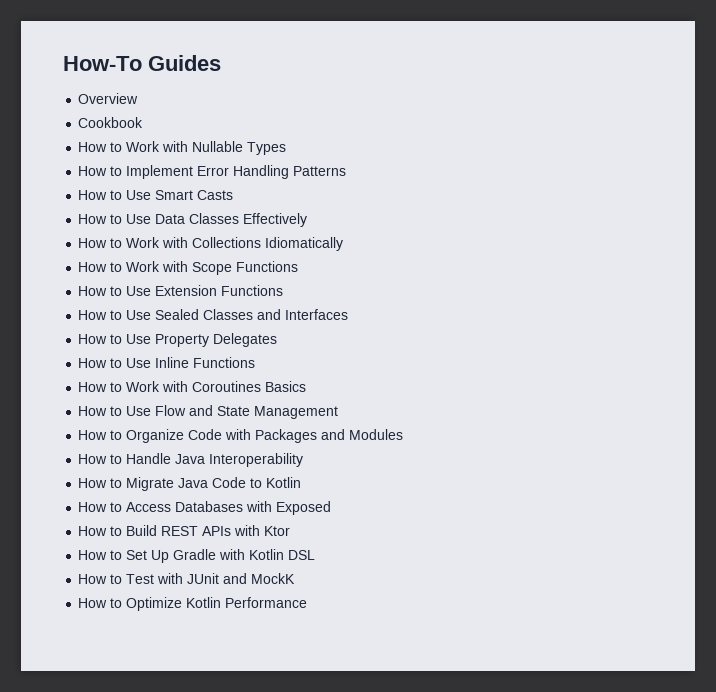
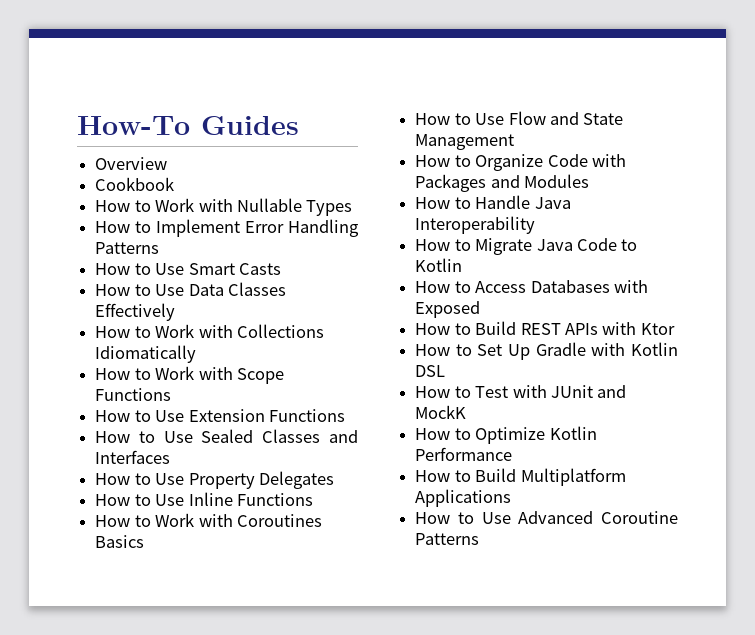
+ How to Build Multiplatform Applications
+ How to Use Advanced Coroutine Patterns

